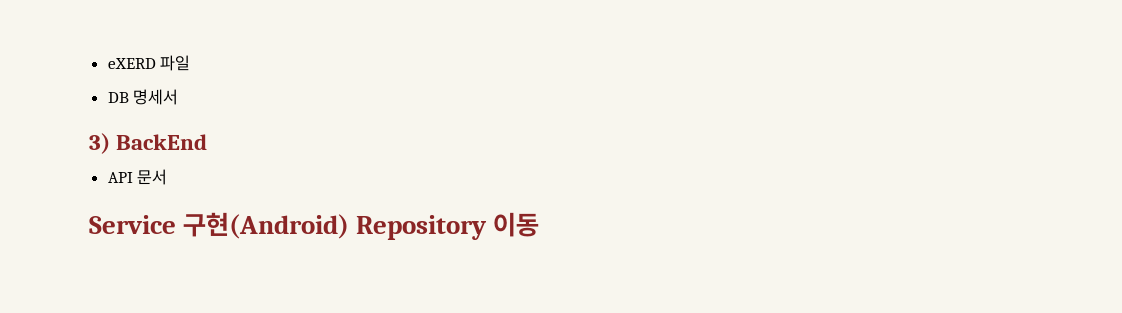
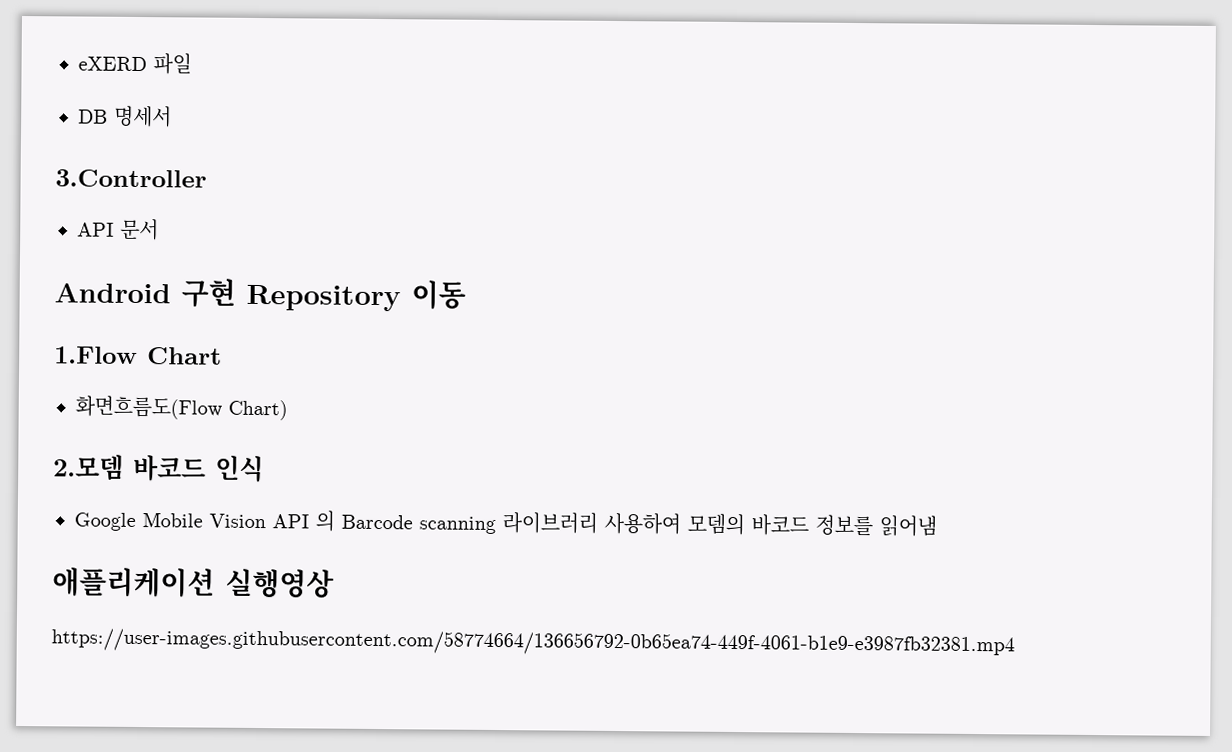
- 3) BackEnd
+ 3.Controller
- Service 구현(Android) Repository 이동
+ Android 구현 Repository 이동
+ 1.Flow Chart
+ 화면흐름도(Flow Chart)
+ 2.모뎀 바코드 인식
+ Google Mobile Vision API 의 Barcode scanning 라이브러리 사용하여 모뎀의 바코드 정보를 읽어냄
+ 애플리케이션 실행영상
+ https://user-images.githubusercontent.com/58774664/136656792-0b65ea74-449f-4061-b1e9-e3987fb32381.mp4

